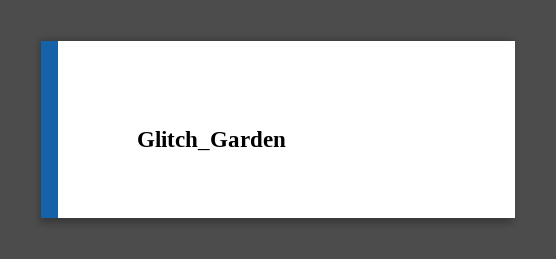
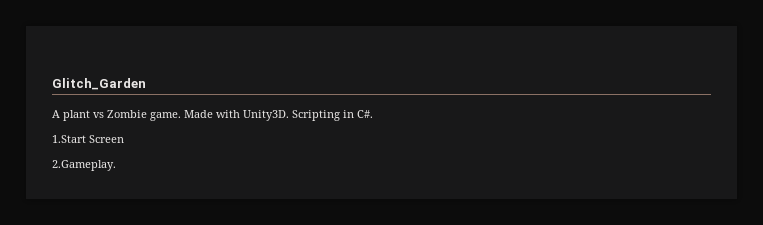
+ A plant vs Zombie game. Made with Unity3D. Scripting in C#.
+ 1.Start Screen
+ 2.Gameplay.

